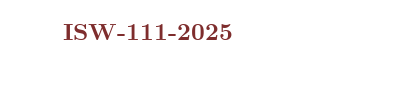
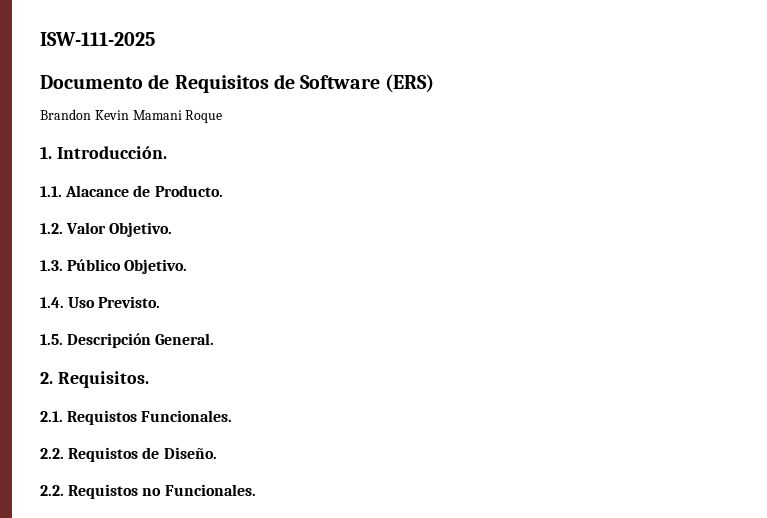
+ Documento de Requisitos de Software (ERS)
+ Brandon Kevin Mamani Roque
+ 1. Introducción.
+ 1.1. Alacance de Producto.
+ 1.2. Valor Objetivo.
+ 1.3. Público Objetivo.
+ 1.4. Uso Previsto.
+ 1.5. Descripción General.
+ 2. Requisitos.
+ 2.1. Requistos Funcionales.
+ 2.2. Requistos de Diseño.
+ 2.2. Requistos no Funcionales.

